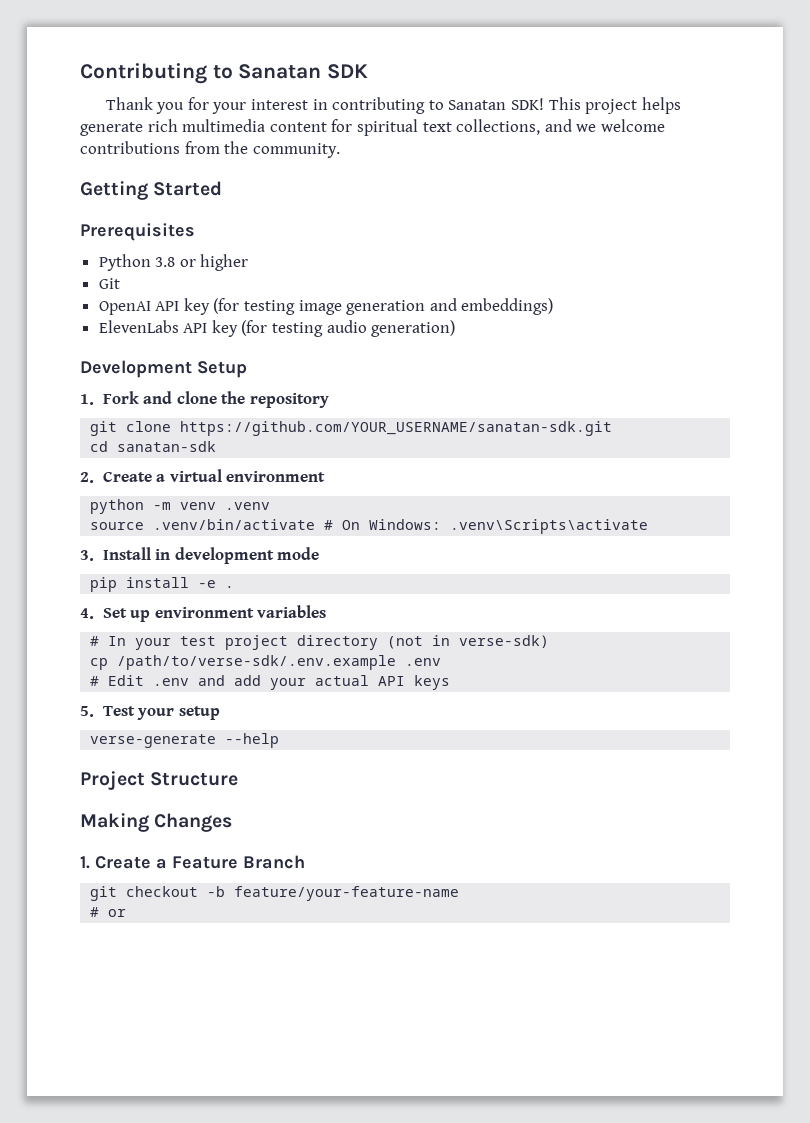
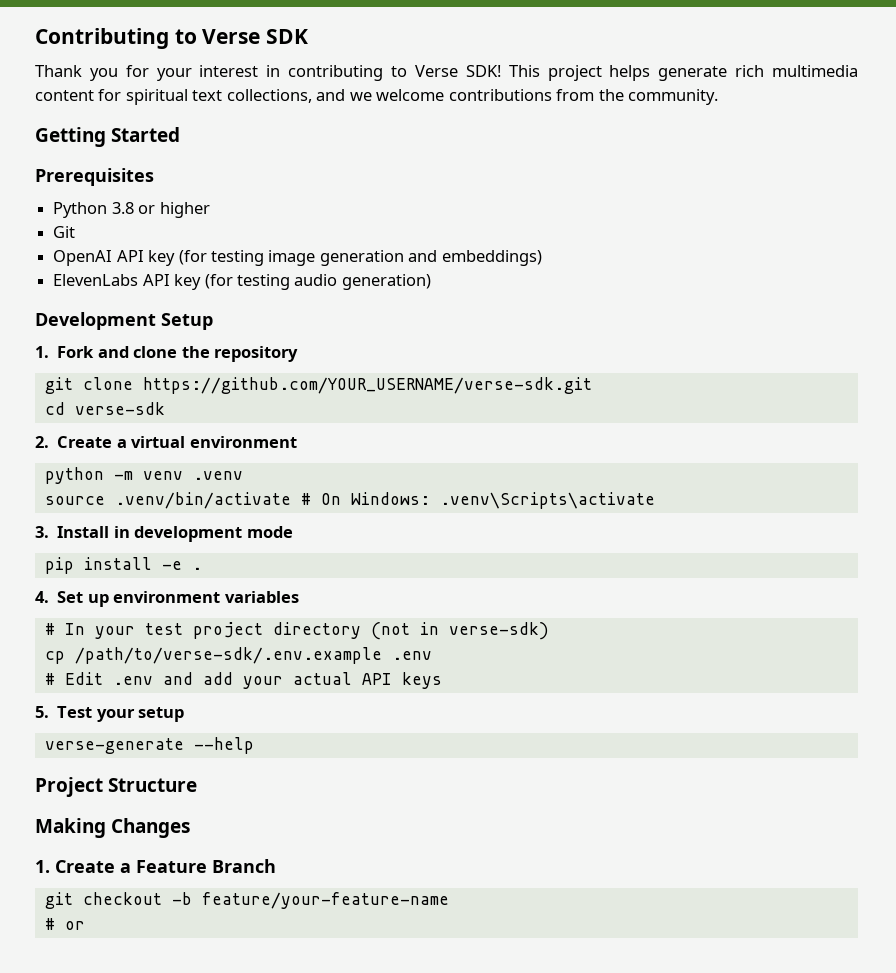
- Contributing to Sanatan SDK
+ Contributing to Verse SDK
- Thank you for your interest in contributing to Sanatan SDK!
+ Thank you for your interest in contributing to Verse SDK!
- git clone https://github.com/YOUR_USERNAME/sanatan-sdk.git
+ git clone https://github.com/YOUR_USERNAME/verse-sdk.git
- cd sanatan-sdk
+ cd verse-sdk

